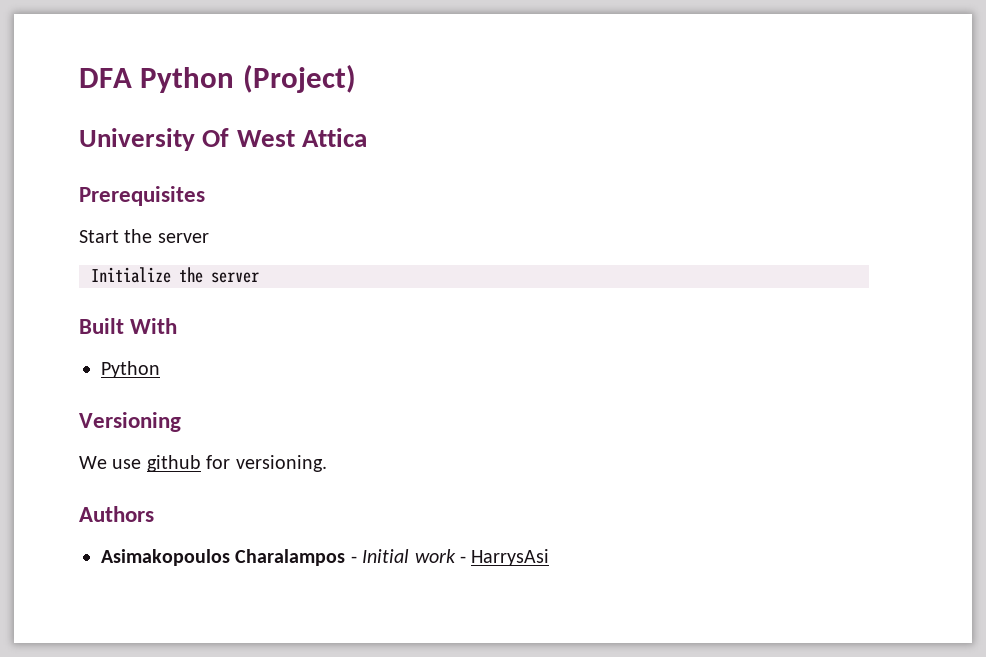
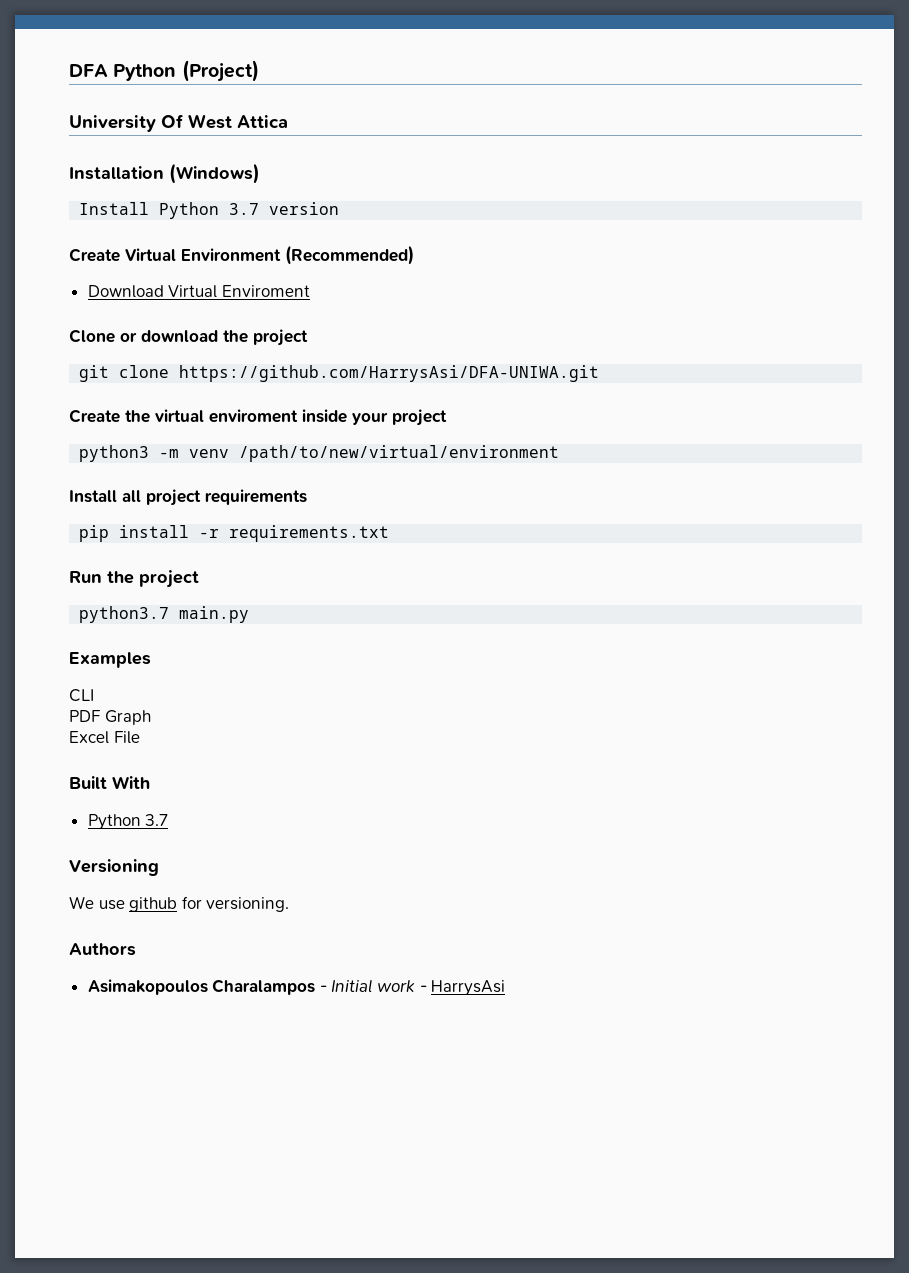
- Prerequisites
- Start the server
- Initialize the server
+ Installation (Windows)
+ Install Python 3.7 version
+ Create Virtual Environment (Recommended)
+ Download Virtual Enviroment
+ Clone or download the project
+ git clone https://github.com/HarrysAsi/DFA-UNIWA.git
+ Create the virtual enviroment inside your project
+ python3 -m venv /path/to/new/virtual/environment
+ Install all project requirements
+ pip install -r requirements.txt
+ Run the project
+ python3.7 main.py
+ Examples
+ CLI
+ PDF Graph
+ Excel File
  Built With
- Python
+ Python 3.7

